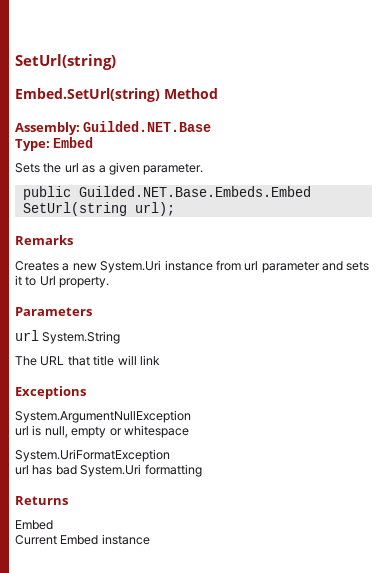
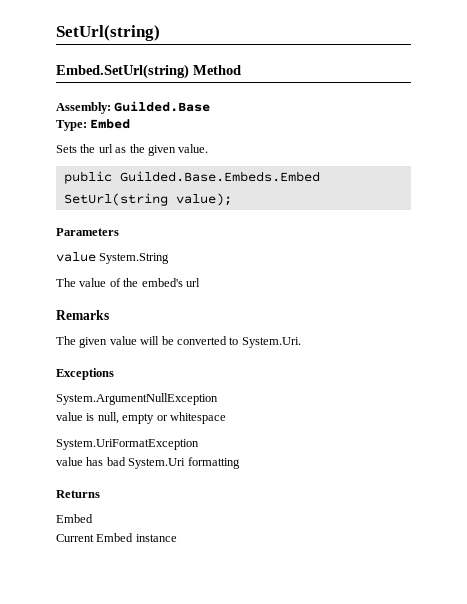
- Assembly: Guilded.NET.Base
+ Assembly: Guilded.Base
- Sets the url as a given parameter.
- public Guilded.NET.Base.Embeds.Embed SetUrl(string url);
+ Sets the url as the given value.
+ public Guilded.Base.Embeds.Embed SetUrl(string value);
+ Parameters
+ value System.String
+ The value of the embed's url
  Remarks
- Creates a new System.Uri instance from url parameter and sets it to Url property.
- Parameters
- url System.String
- The URL that title will link
+ The given value will be converted to System.Uri.
- url is null, empty or whitespace
+ value is null, empty or whitespace
- url has bad System.Uri formatting
+ value has bad System.Uri formatting

